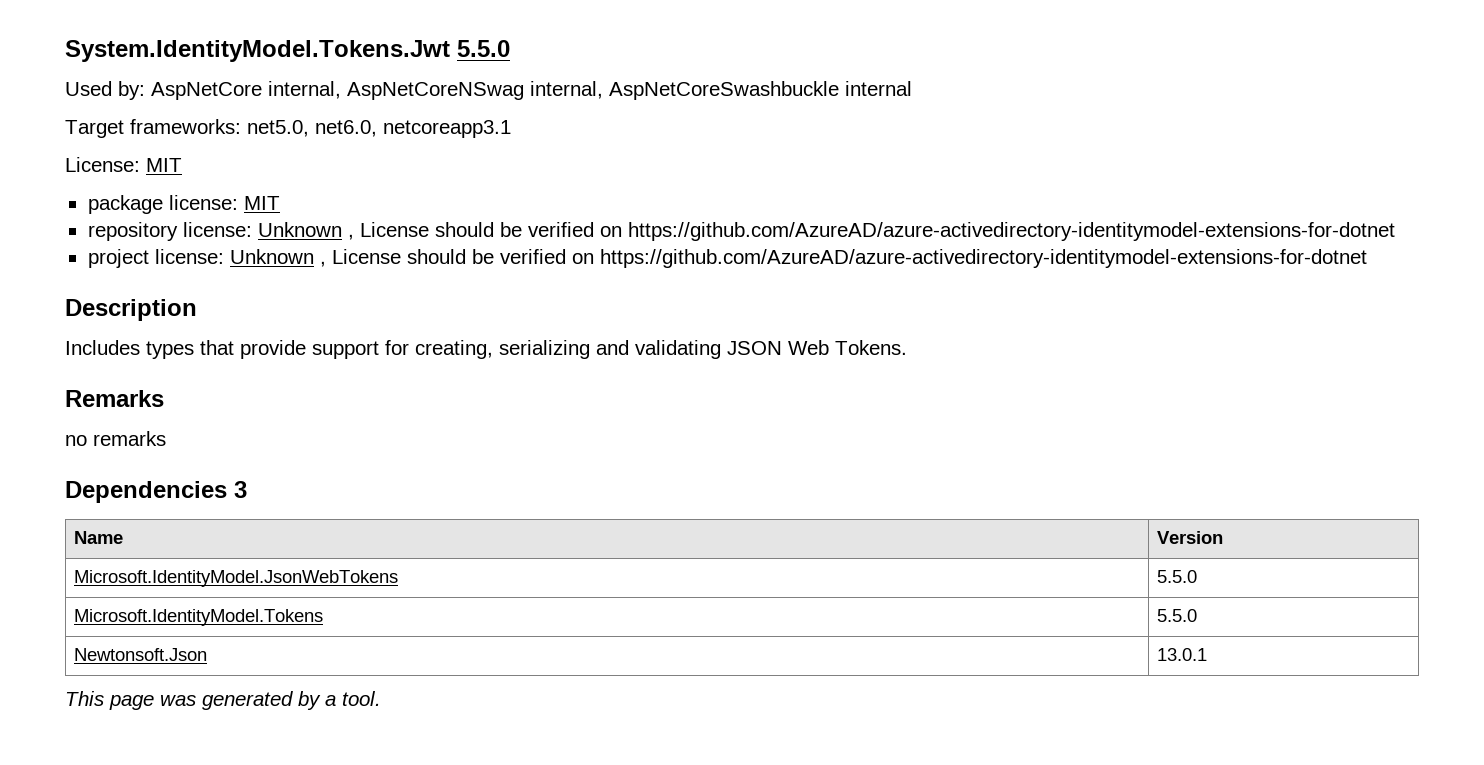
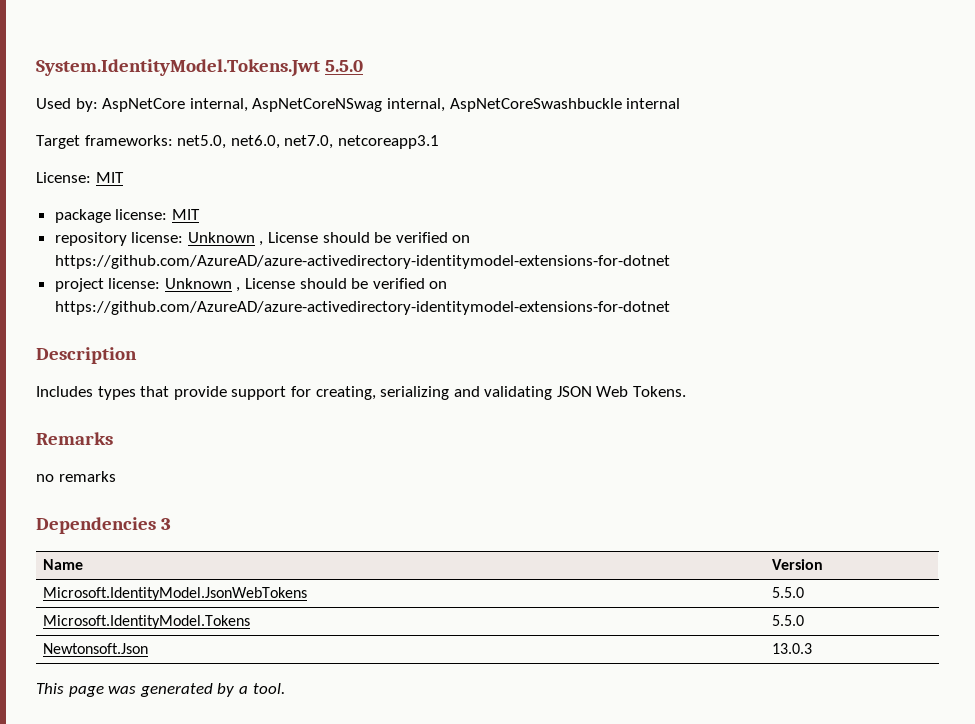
- Target frameworks: net5.0, net6.0, netcoreapp3.1
+ Target frameworks: net5.0, net6.0, net7.0, netcoreapp3.1
- Newtonsoft.Json | 13.0.1
+ Newtonsoft.Json | 13.0.3

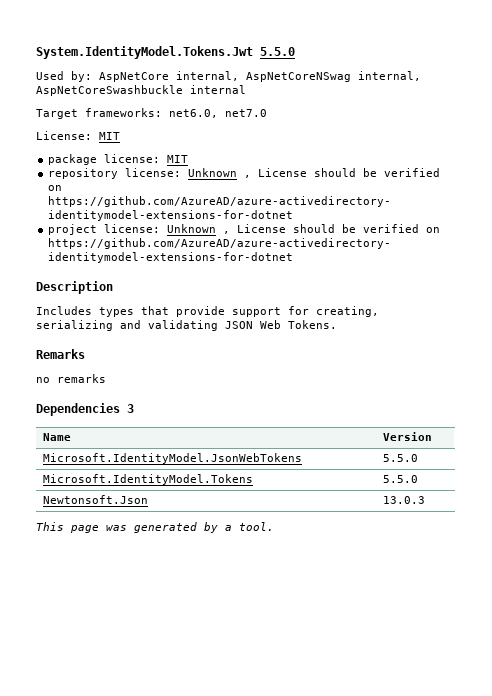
- Target frameworks: net5.0, net6.0, net7.0, netcoreapp3.1
+ Target frameworks: net6.0, net7.0

